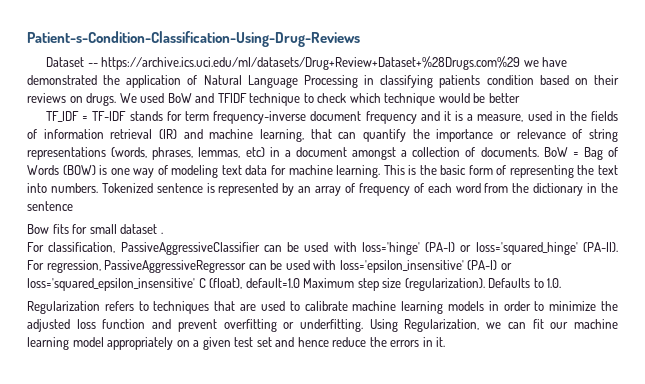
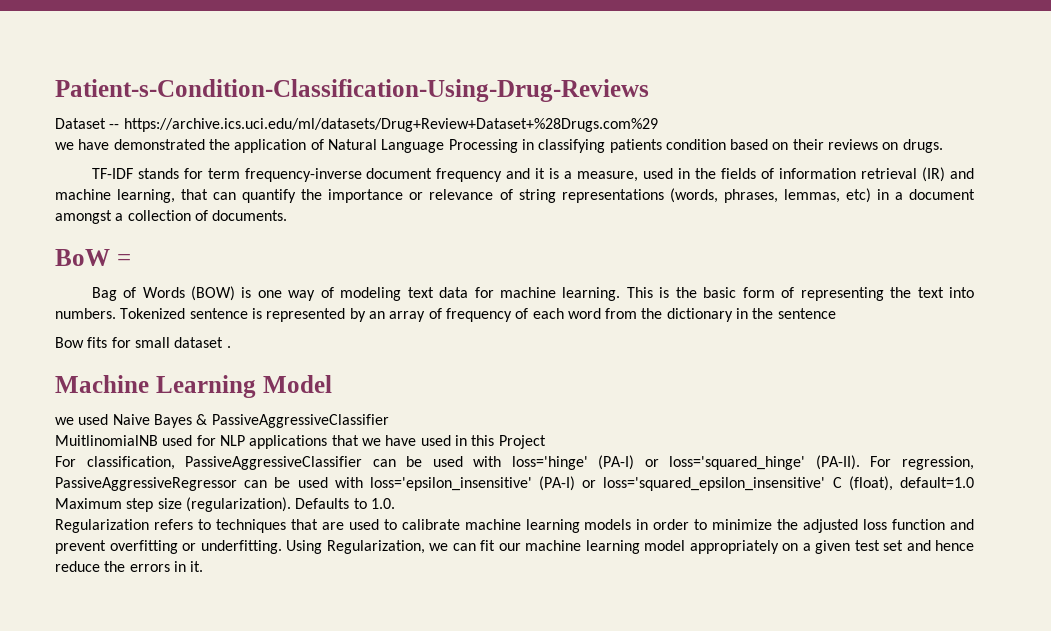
- Dataset -- https://archive.ics.uci.edu/ml/datasets/Drug+Review+Dataset+%28Drugs.com%29 we have demonstrated the application of Natural Language Processing in classifying patients condition based on their reviews on drugs. We used BoW and TFIDF technique to check which technique would be better
- TF_IDF = TF-IDF stands for term frequency-inverse document frequency and it is a measure, used in the fields of information retrieval (IR) and machine learning, that can quantify the importance or relevance of string representations (words, phrases, lemmas, etc) in a document amongst a collection of documents. BoW = Bag of Words (BOW) is one way of modeling text data for machine learning.
+ Dataset -- https://archive.ics.uci.edu/ml/datasets/Drug+Review+Dataset+%28Drugs.com%29
+ we have demonstrated the application of Natural Language Processing in classifying patients condition based on their reviews on drugs.
+ TF-IDF stands for term frequency-inverse document frequency and it is a measure, used in the fields of information retrieval (IR) and machine learning, that can quantify the importance or relevance of string representations (words, phrases, lemmas, etc) in a document amongst a collection of documents.
+ BoW =
+ Bag of Words (BOW) is one way of modeling text data for machine learning.
+ Machine Learning Model
+ we used Naive Bayes & PassiveAggressiveClassifier
+ MuitlinomialNB used for NLP applications that we have used in this Project

